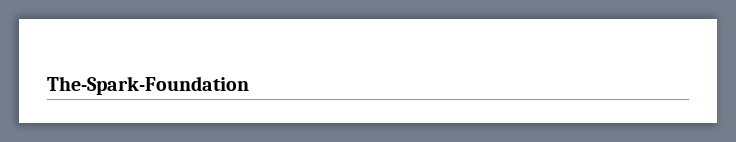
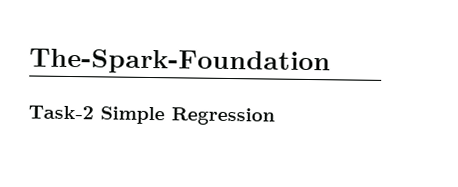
+ Task-2 Simple Regression

